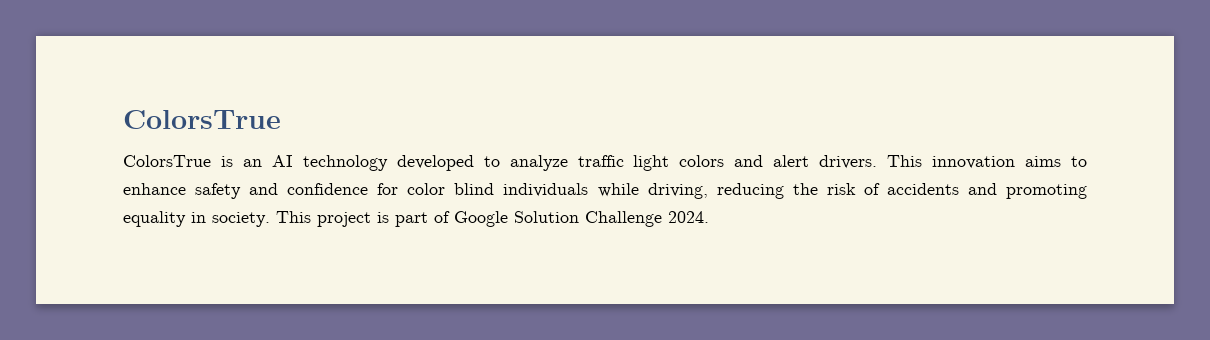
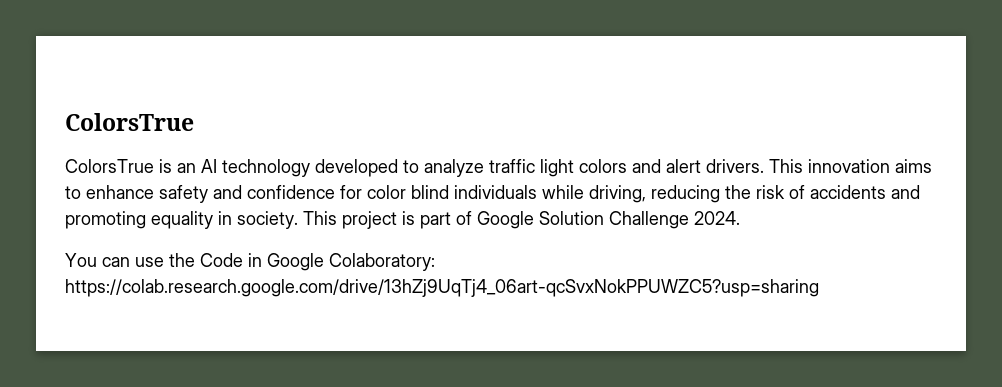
+ You can use the Code in Google Colaboratory: https://colab.research.google.com/drive/13hZj9UqTj4_06art-qcSvxNokPPUWZC5?usp=sharing

